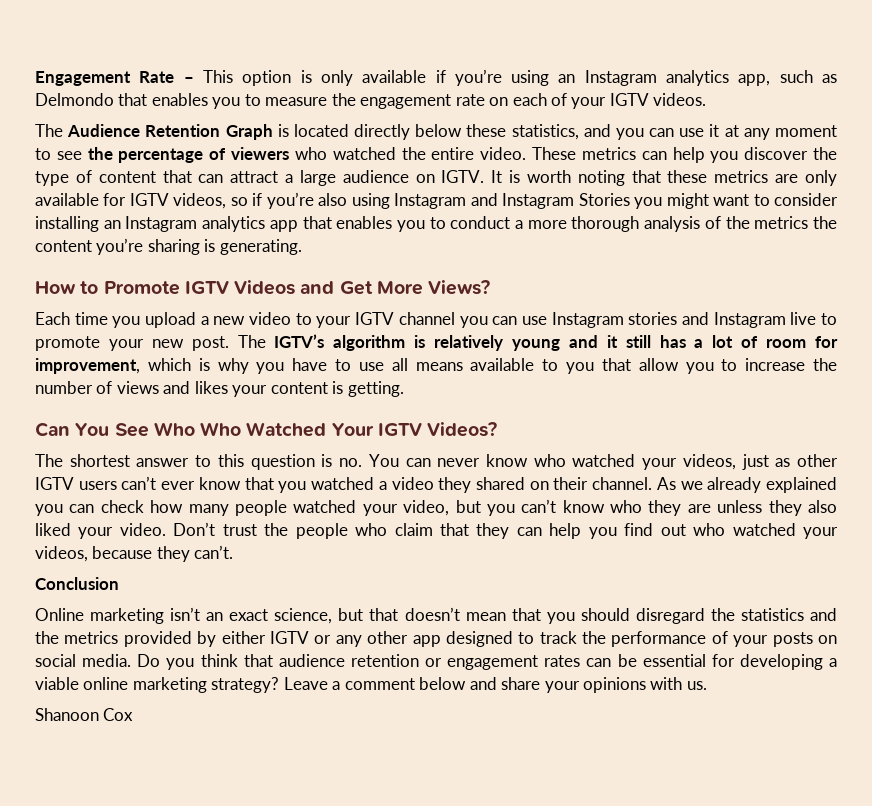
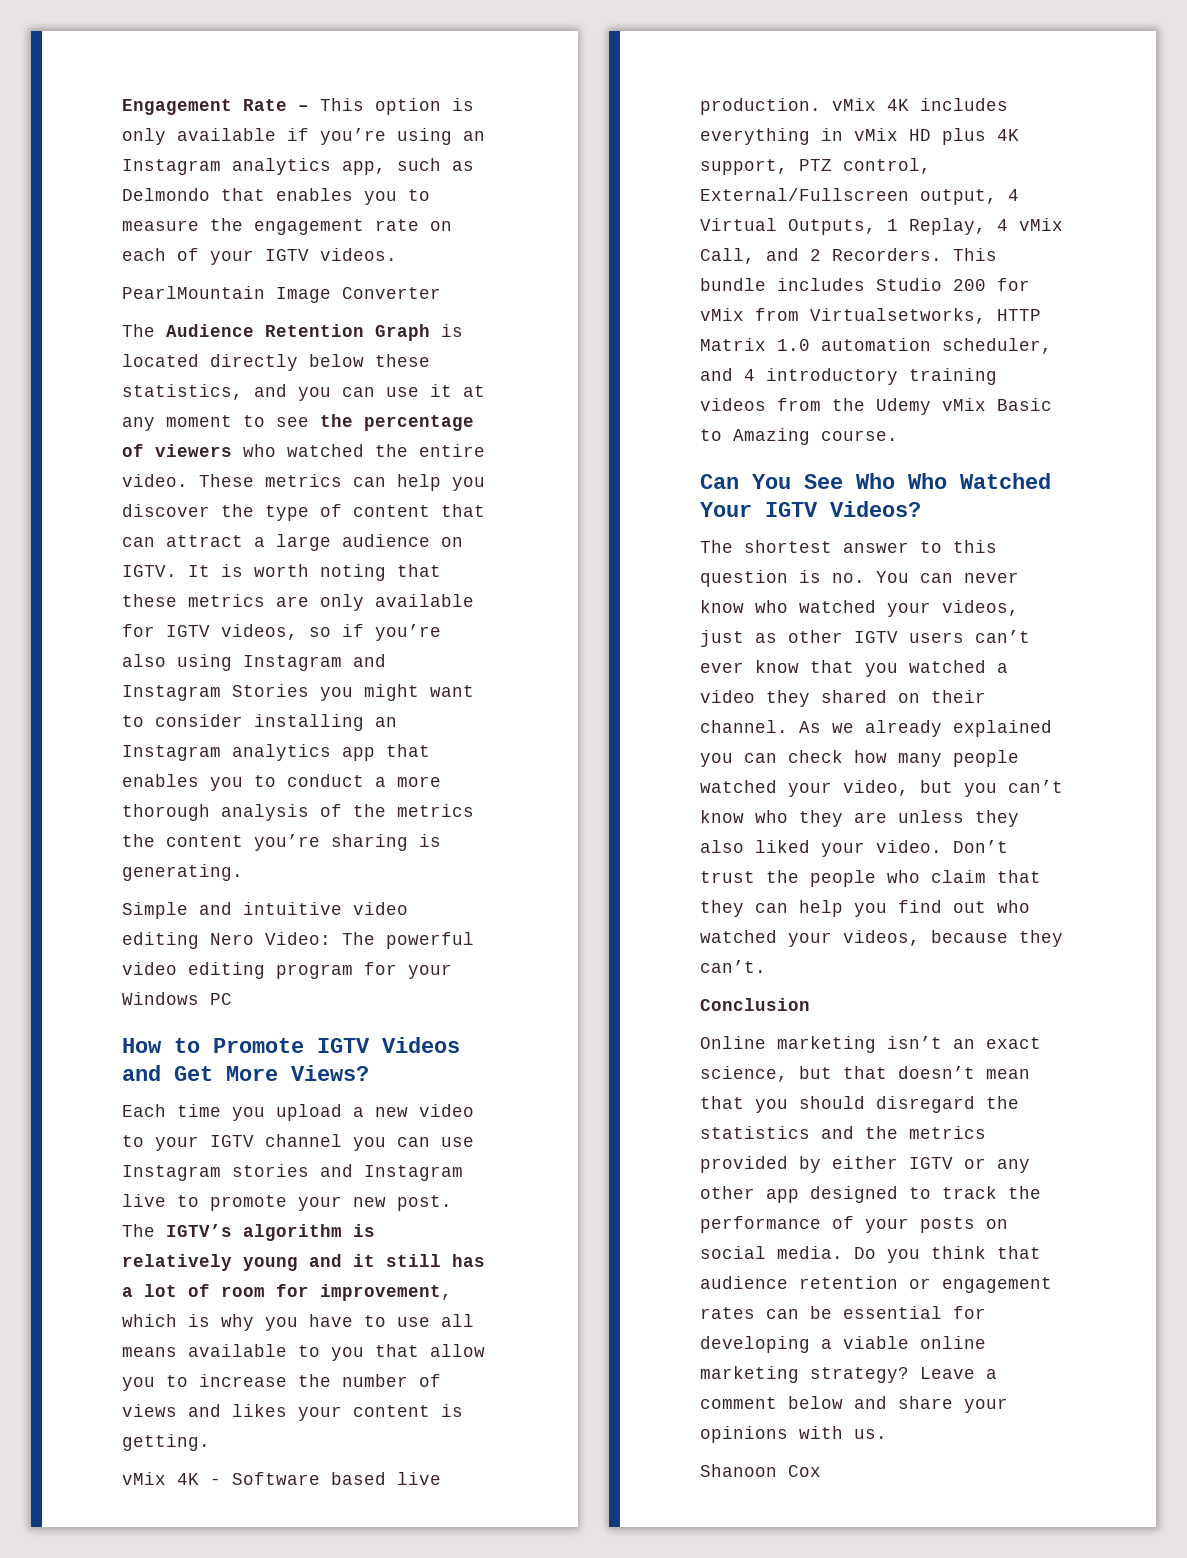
+ PearlMountain Image Converter
+ Simple and intuitive video editing Nero Video: The powerful video editing program for your Windows PC
+ vMix 4K - Software based live production. vMix 4K includes everything in vMix HD plus 4K support, PTZ control, External/Fullscreen output, 4 Virtual Outputs, 1 Replay, 4 vMix Call, and 2 Recorders. This bundle includes Studio 200 for vMix from Virtualsetworks, HTTP Matrix 1.0 automation scheduler, and 4 introductory training videos from the Udemy vMix Basic to Amazing course.

